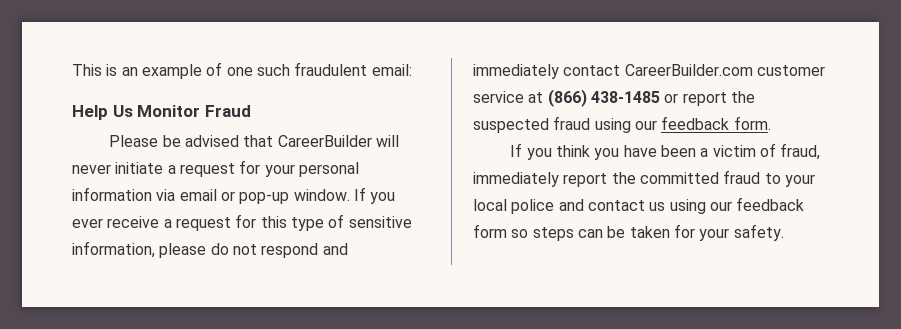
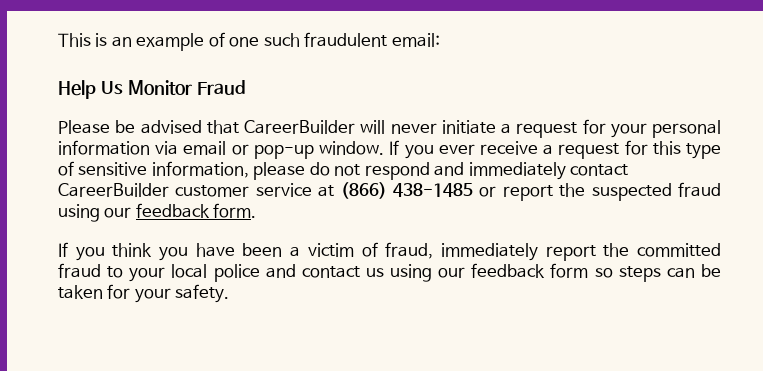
- If you ever receive a request for this type of sensitive information, please do not respond and immediately contact CareerBuilder.com customer service at (866) 438-1485 or report the suspected fraud using our feedback form.
+ If you ever receive a request for this type of sensitive information, please do not respond and immediately contact CareerBuilder customer service at (866) 438-1485 or report the suspected fraud using our feedback form.

